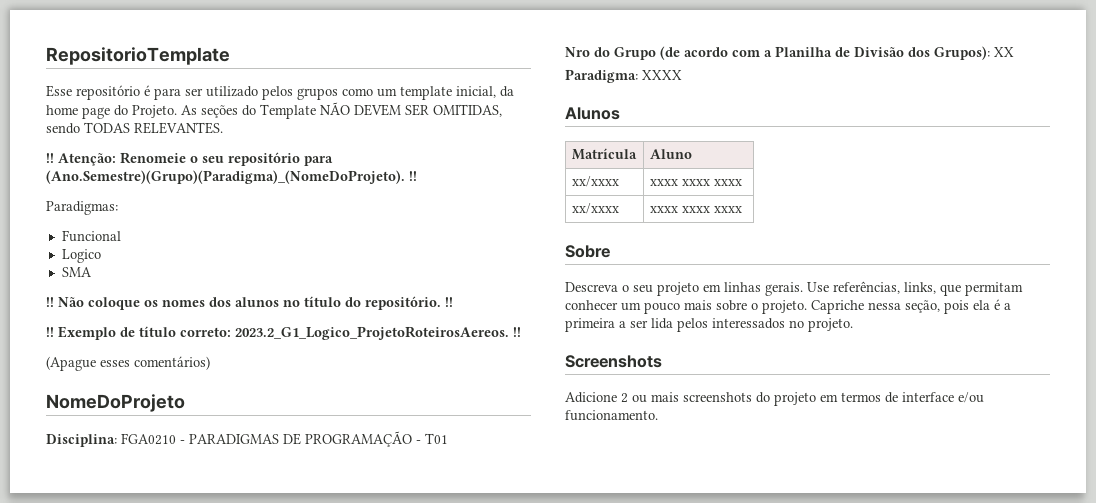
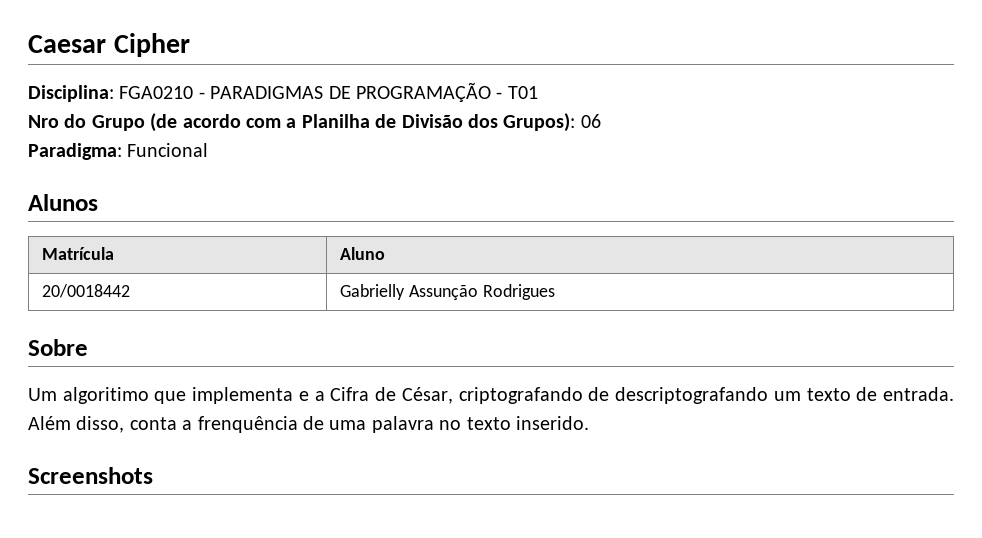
- RepositorioTemplate
- Esse repositório é para ser utilizado pelos grupos como um template inicial, da home page do Projeto. As seções do Template NÃO DEVEM SER OMITIDAS, sendo TODAS RELEVANTES.
- !! Atenção: Renomeie o seu repositório para (Ano.Semestre)(Grupo)(Paradigma)_(NomeDoProjeto). !!
- Paradigmas:
- Funcional
- Logico
- SMA
- !! Não coloque os nomes dos alunos no título do repositório. !!
- !! Exemplo de título correto: 2023.2_G1_Logico_ProjetoRoteirosAereos. !!
- (Apague esses comentários)
- NomeDoProjeto
+ Caesar Cipher
- Nro do Grupo (de acordo com a Planilha de Divisão dos Grupos): XX
+ Nro do Grupo (de acordo com a Planilha de Divisão dos Grupos): 06
- Paradigma: XXXX
+ Paradigma: Funcional
  Matrícula | Aluno
- xx/xxxx | xxxx xxxx xxxx
- xx/xxxx | xxxx xxxx xxxx
+ 20/0018442 | Gabrielly Assunção Rodrigues
  Sobre
- Descreva o seu projeto em linhas gerais. Use referências, links, que permitam conhecer um pouco mais sobre o projeto. Capriche nessa seção, pois ela é a primeira a ser lida pelos interessados no projeto.
+ Um algoritimo que implementa e a Cifra de César, criptografando de descriptografando um texto de entrada. Além disso, conta a frenquência de uma palavra no texto inserido.
  Screenshots
- Adicione 2 ou mais screenshots do projeto em termos de interface e/ou funcionamento.

